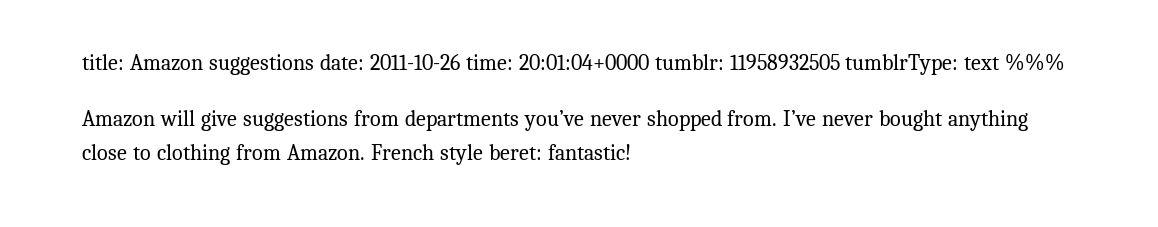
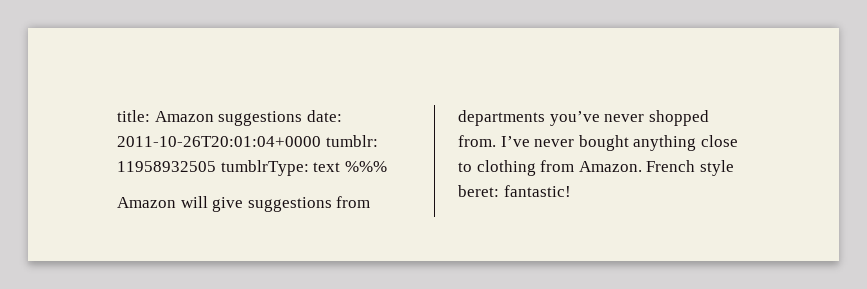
- title: Amazon suggestions date: 2011-10-26 time: 20:01:04+0000 tumblr: 11958932505 tumblrType: text %%%
+ title: Amazon suggestions date: 2011-10-26T20:01:04+0000 tumblr: 11958932505 tumblrType: text %%%

